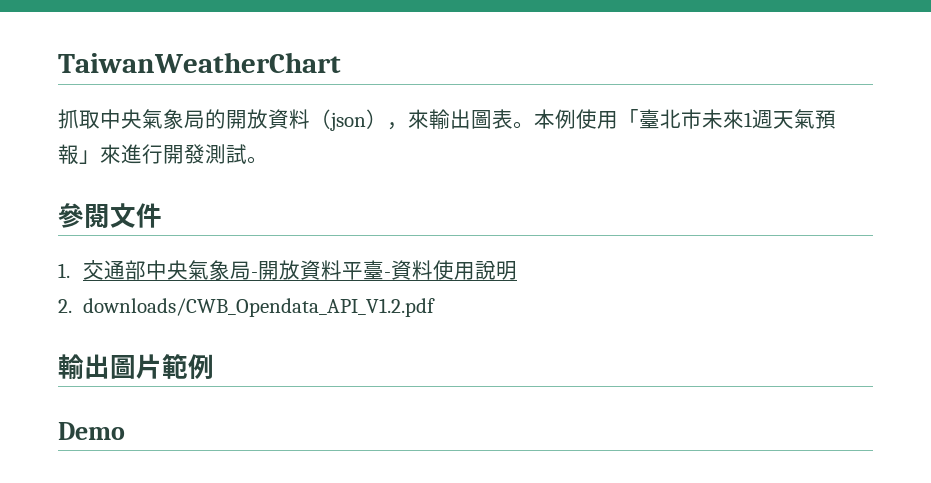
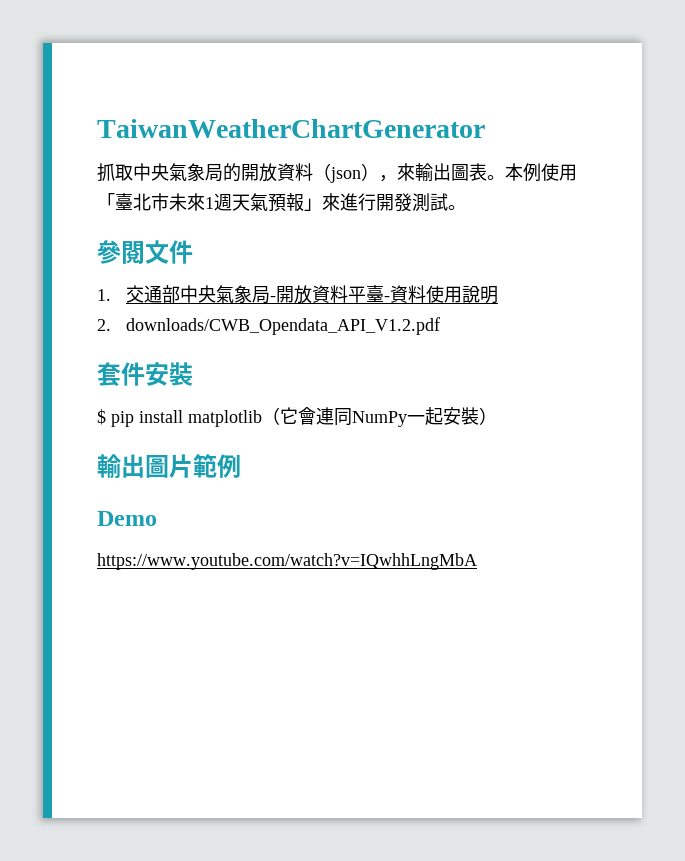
- TaiwanWeatherChart
+ TaiwanWeatherChartGenerator
+ 套件安裝
+ $ pip install matplotlib（它會連同NumPy一起安裝）
+ https://www.youtube.com/watch?v=IQwhhLngMbA

